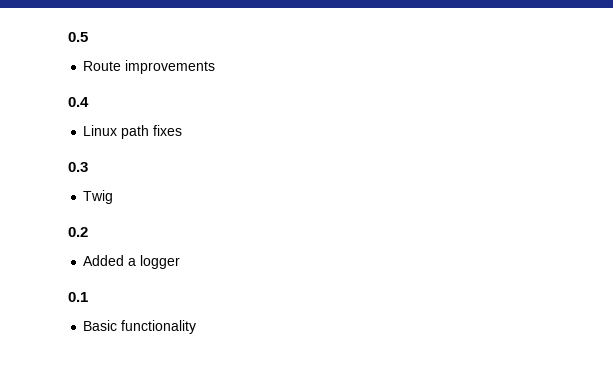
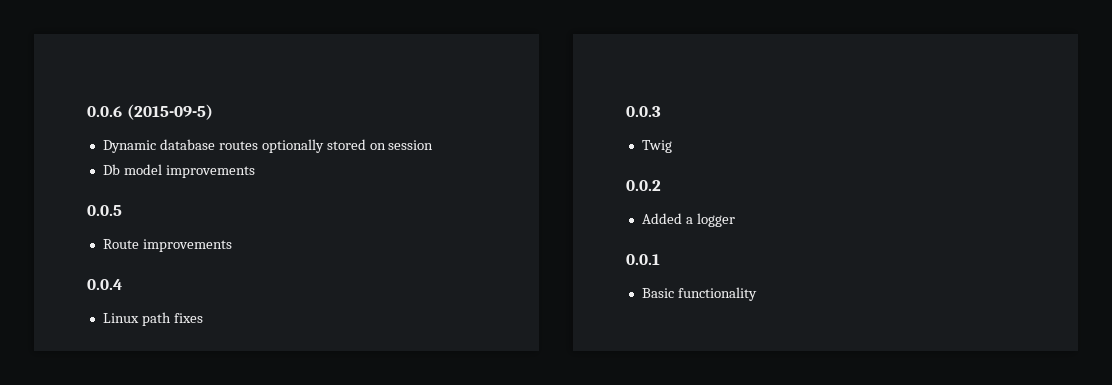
- 0.5
+ 0.0.6 (2015-09-5)
+ Dynamic database routes optionally stored on session
+ Db model improvements
+ 0.0.5
- 0.4
+ 0.0.4
- 0.3
+ 0.0.3
- 0.2
+ 0.0.2
- 0.1
+ 0.0.1

